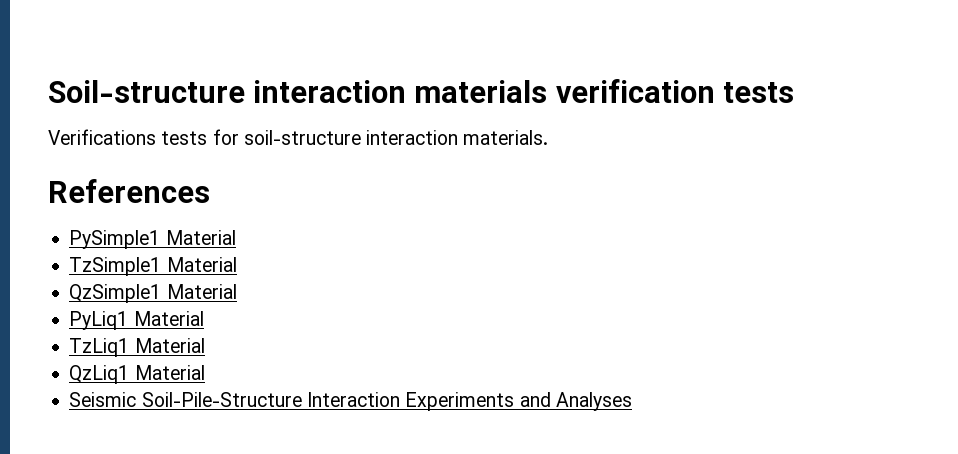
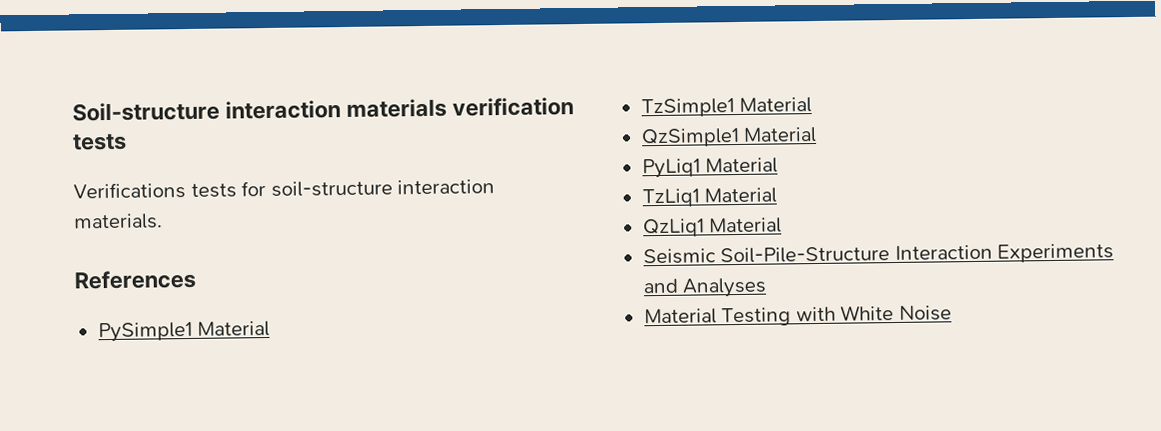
+ Material Testing with White Noise

